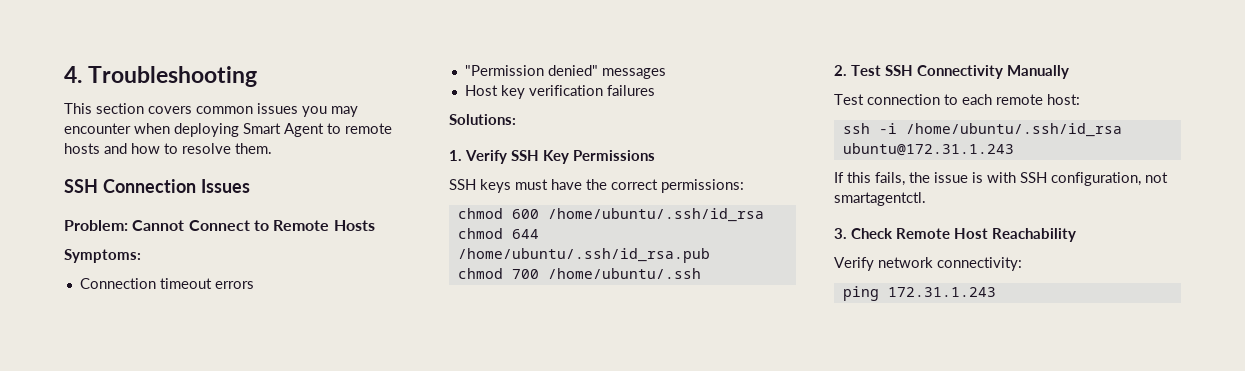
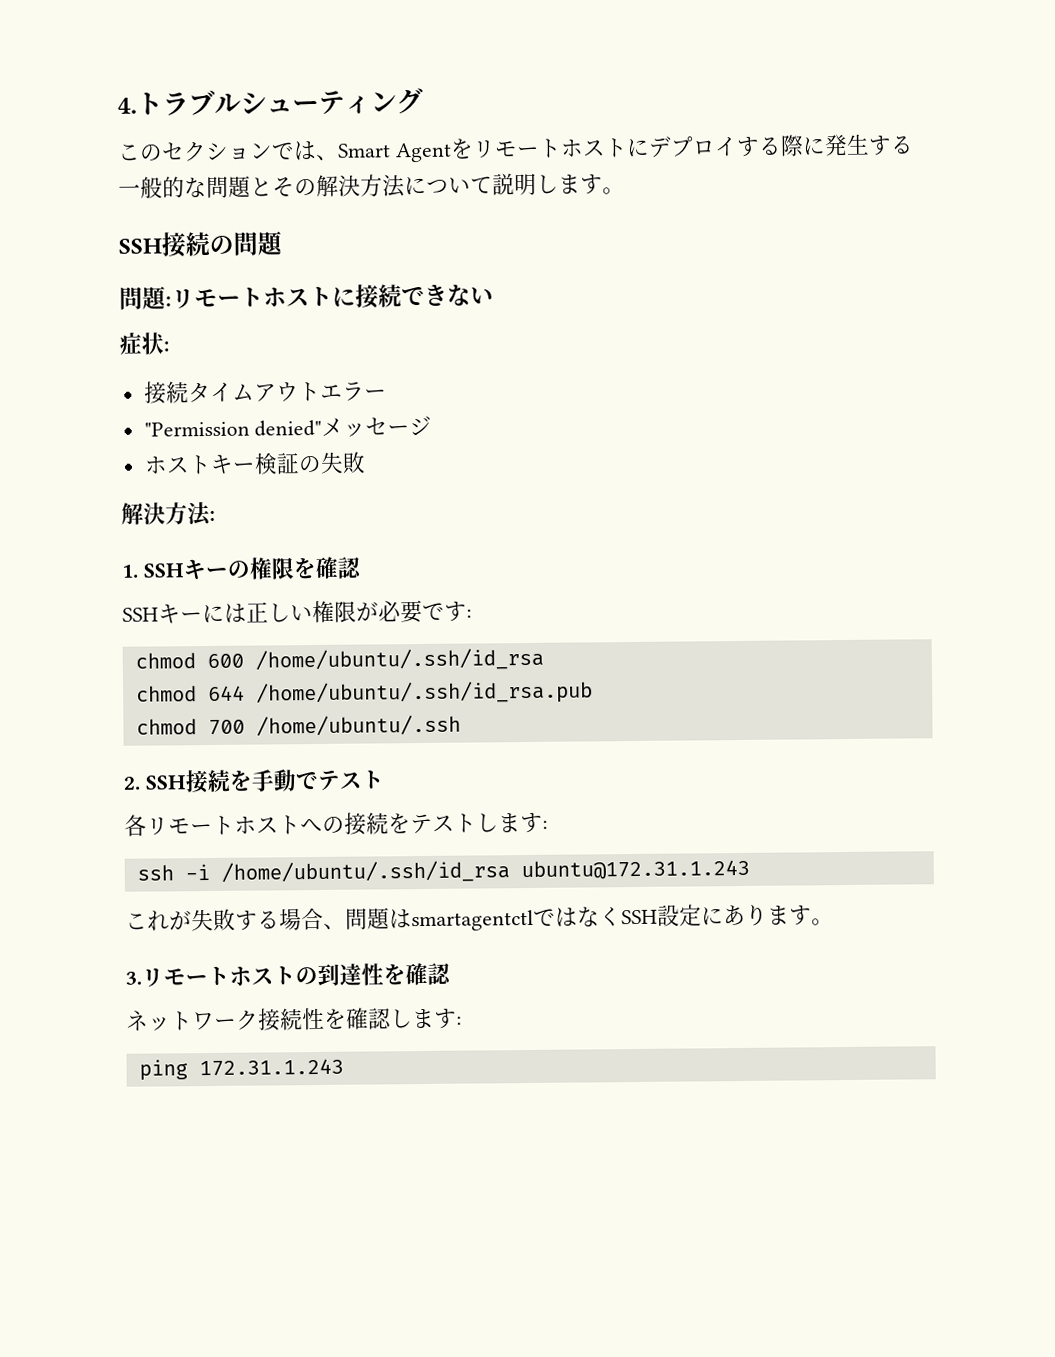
- 4. Troubleshooting
- This section covers common issues you may encounter when deploying Smart Agent to remote hosts and how to resolve them.
- SSH Connection Issues
- Problem: Cannot Connect to Remote Hosts
- Symptoms:
- Connection timeout errors
- "Permission denied" messages
- Host key verification failures
- Solutions:
- 1. Verify SSH Key Permissions
- SSH keys must have the correct permissions:
+ 4.トラブルシューティング
+ このセクションでは、Smart Agentをリモートホストにデプロイする際に発生する一般的な問題とその解決方法について説明します。
+ SSH接続の問題
+ 問題:リモートホストに接続できない
+ 症状:
+ 接続タイムアウトエラー
+ "Permission denied"メッセージ
+ ホストキー検証の失敗
+ 解決方法:
+ 1. SSHキーの権限を確認
+ SSHキーには正しい権限が必要です:
- 2. Test SSH Connectivity Manually
- Test connection to each remote host:
+ 2. SSH接続を手動でテスト
+ 各リモートホストへの接続をテストします:
  ssh -i /home/ubuntu/.ssh/id_rsa ubuntu@172.31.1.243
- If this fails, the issue is with SSH configuration, not smartagentctl.
- 3. Check Remote Host Reachability
- Verify network connectivity:
+ これが失敗する場合、問題はsmartagentctlではなくSSH設定にあります。
+ 3.リモートホストの到達性を確認
+ ネットワーク接続性を確認します:

